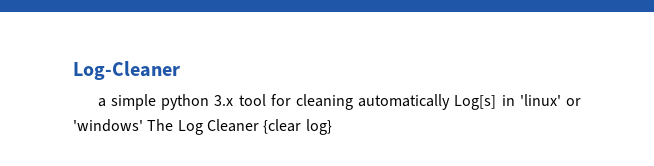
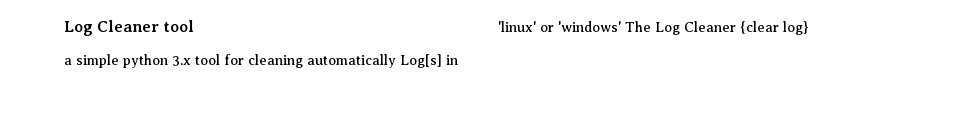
- Log-Cleaner
+ Log Cleaner tool

